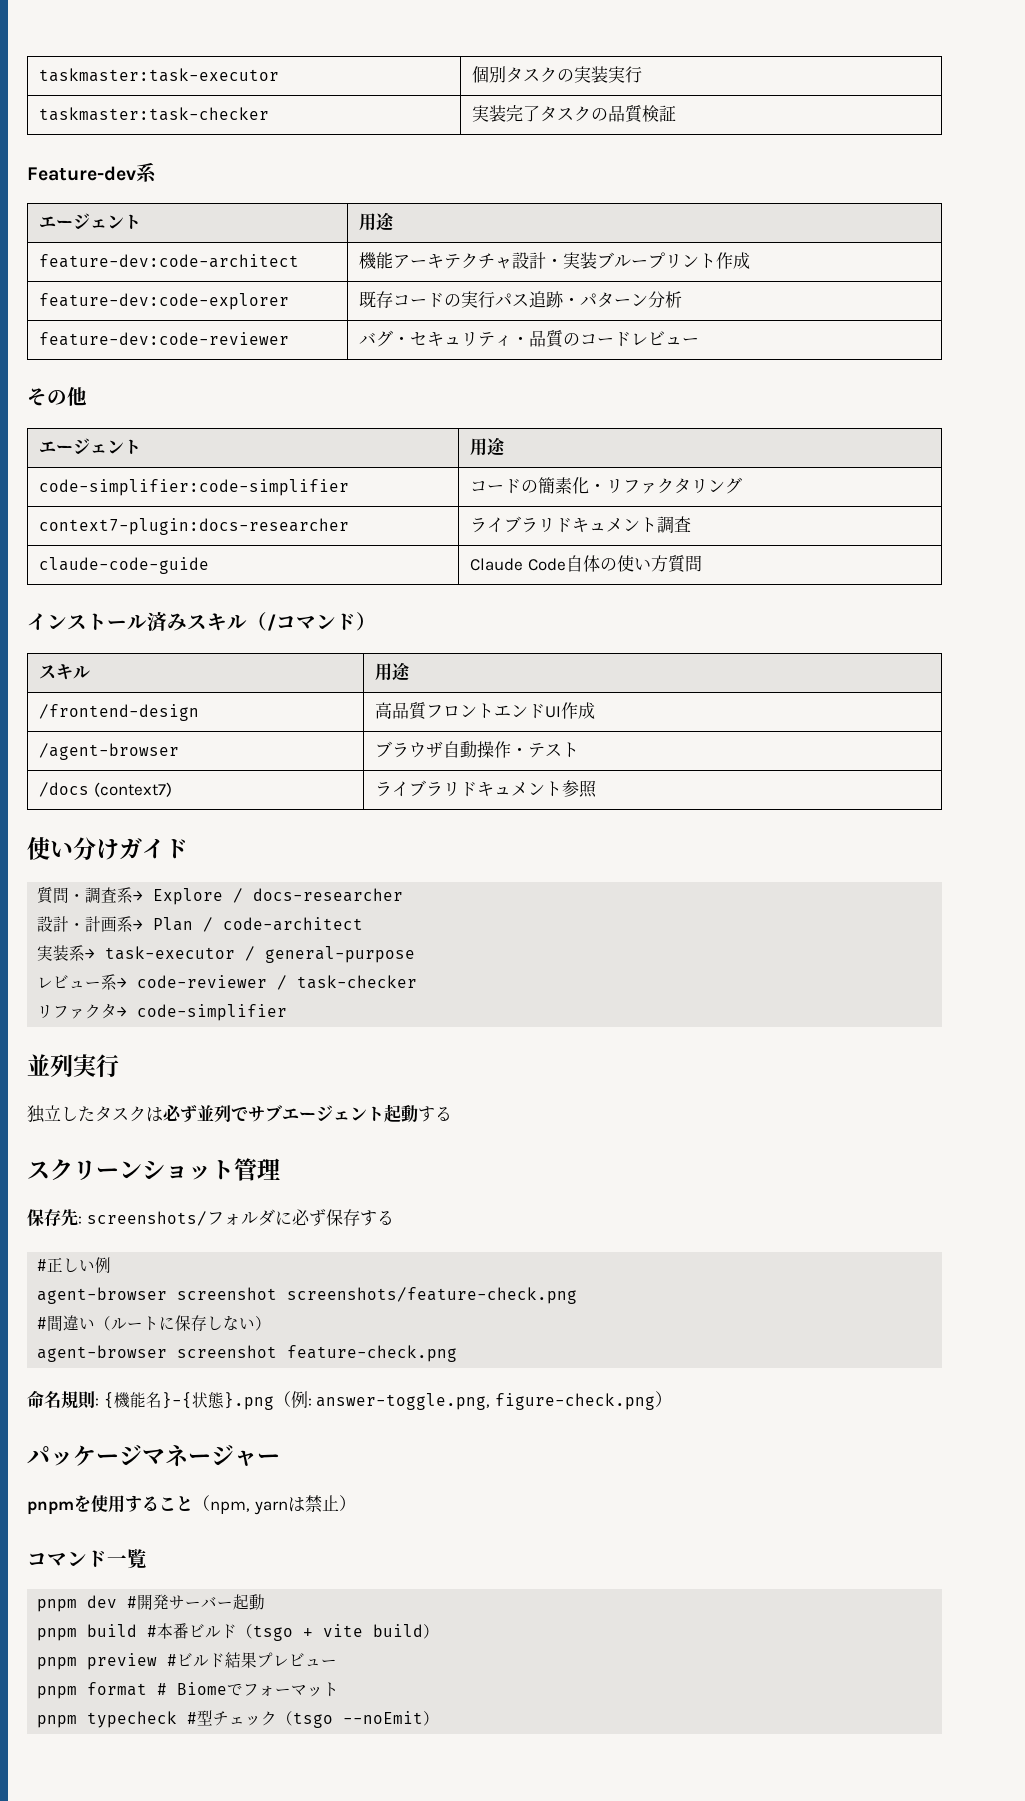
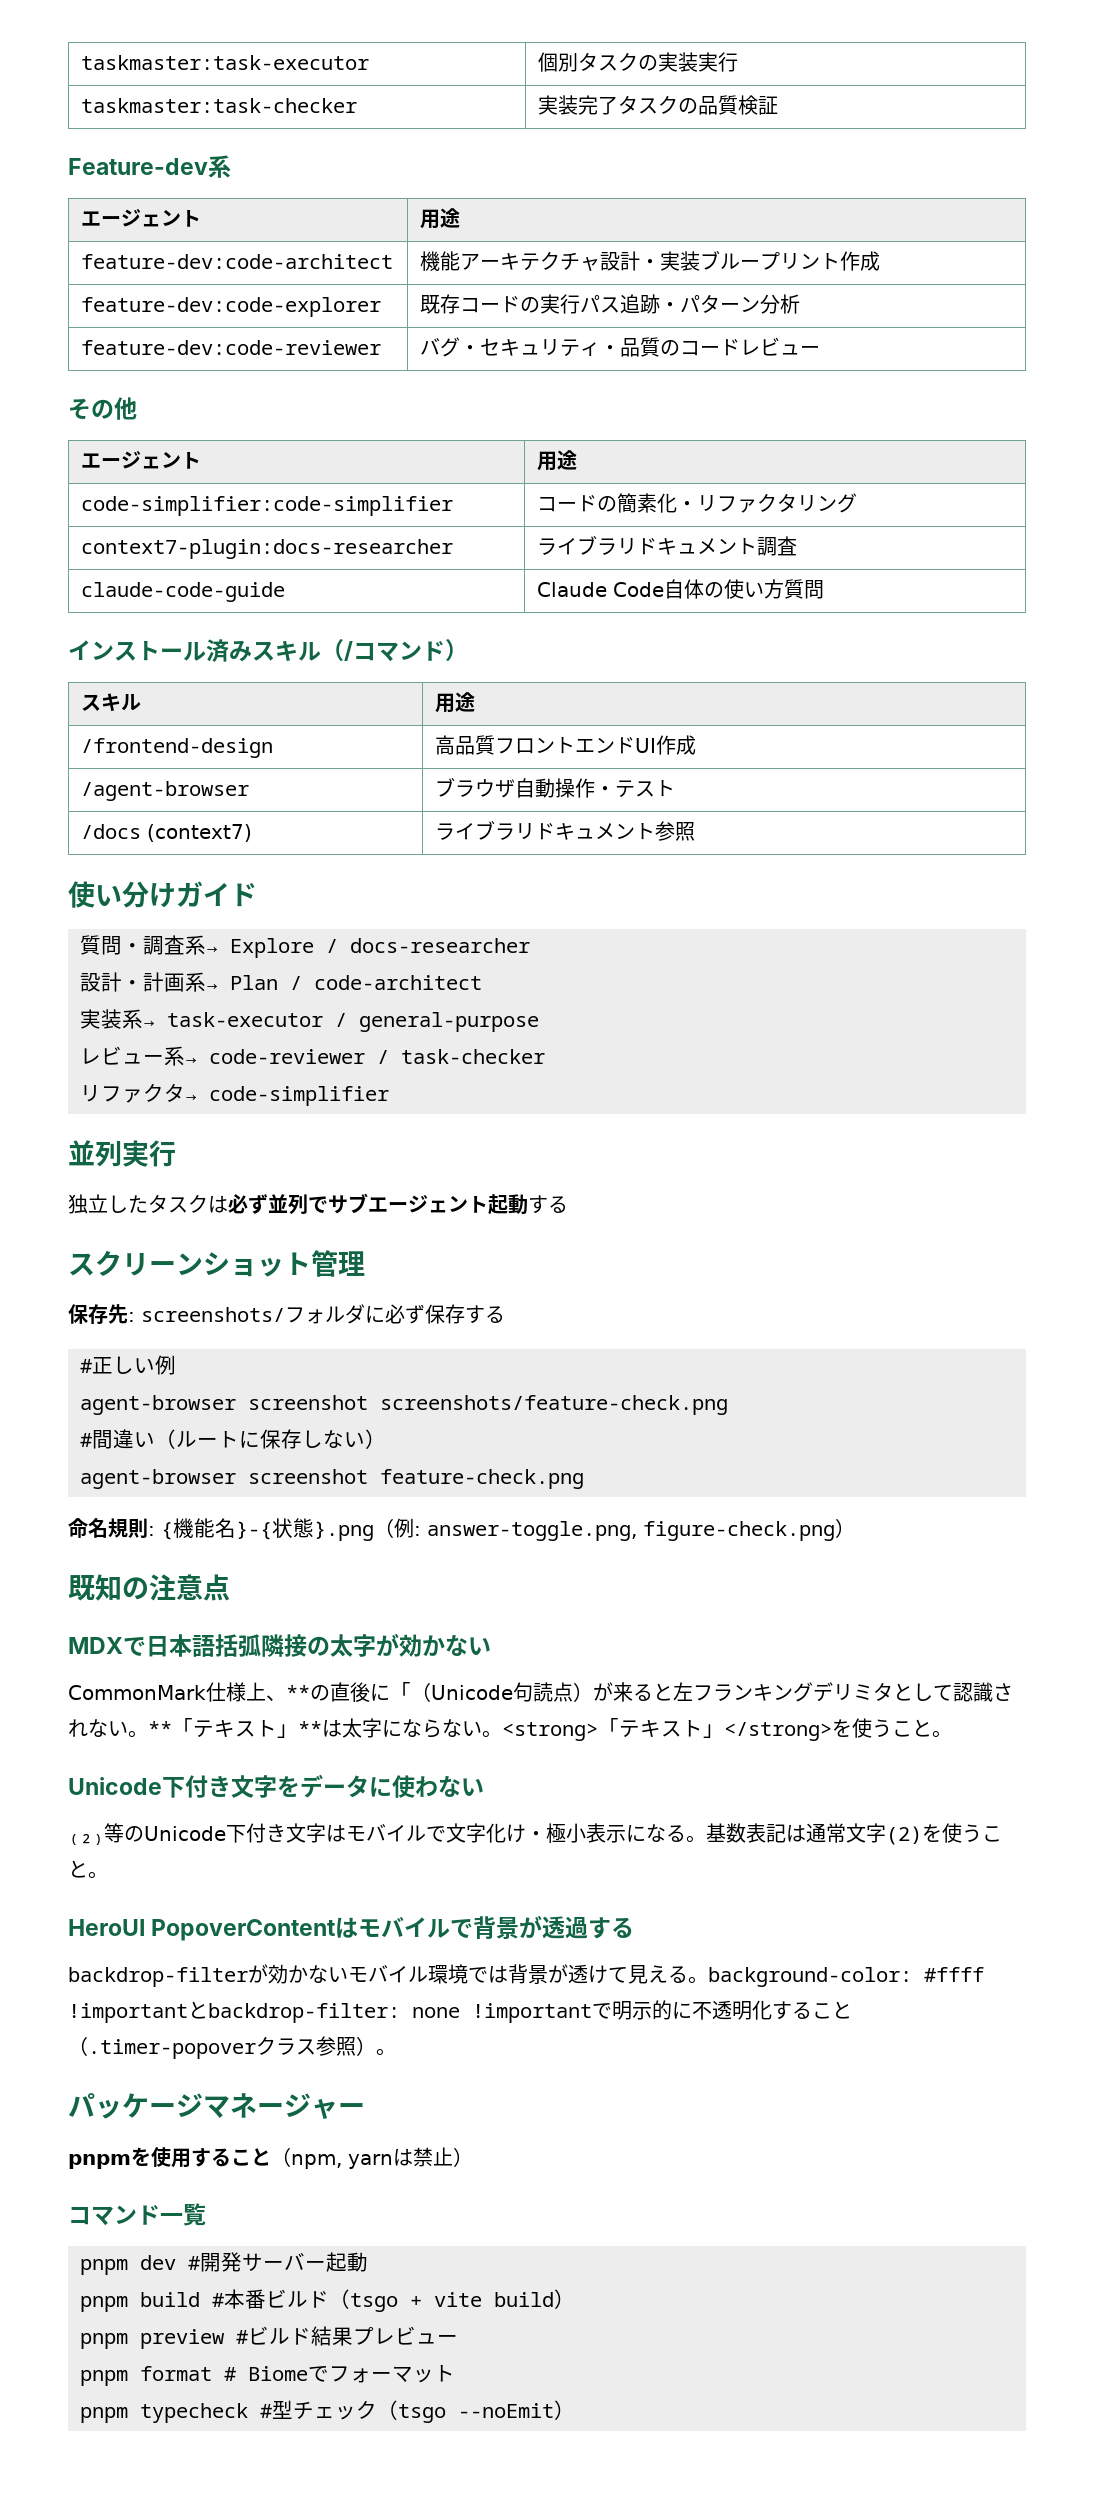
+ 既知の注意点
+ MDXで日本語括弧隣接の太字が効かない
+ CommonMark仕様上、**の直後に「（Unicode句読点）が来ると左フランキングデリミタとして認識されない。**「テキスト」**は太字にならない。<strong>「テキスト」</strong>を使うこと。
+ Unicode下付き文字をデータに使わない
+ ₍₂₎等のUnicode下付き文字はモバイルで文字化け・極小表示になる。基数表記は通常文字(2)を使うこと。
+ HeroUI PopoverContentはモバイルで背景が透過する
+ backdrop-filterが効かないモバイル環境では背景が透けて見える。background-color: #ffff !importantとbackdrop-filter: none !importantで明示的に不透明化すること（.timer-popoverクラス参照）。

